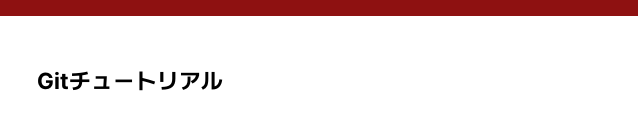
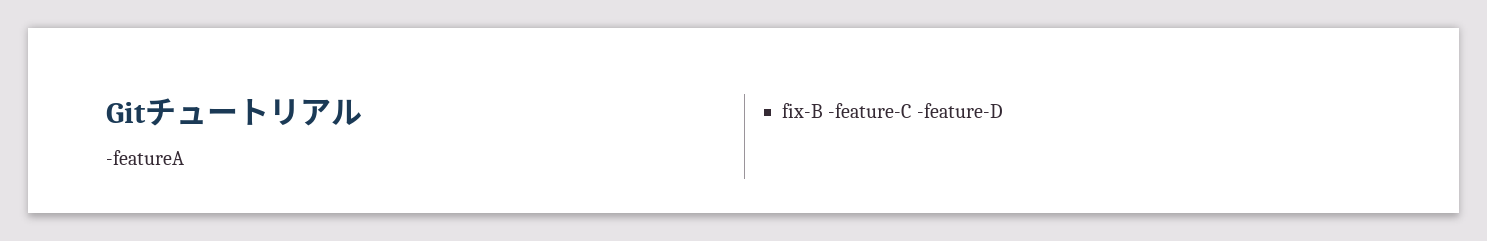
+ -featureA
+ fix-B -feature-C -feature-D

